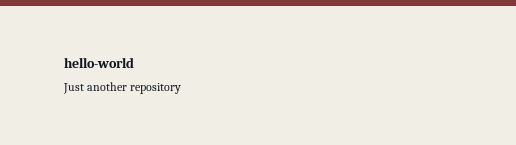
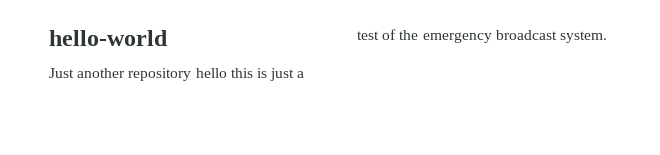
- Just another repository
+ Just another repository hello this is just a test of the emergency broadcast system.

